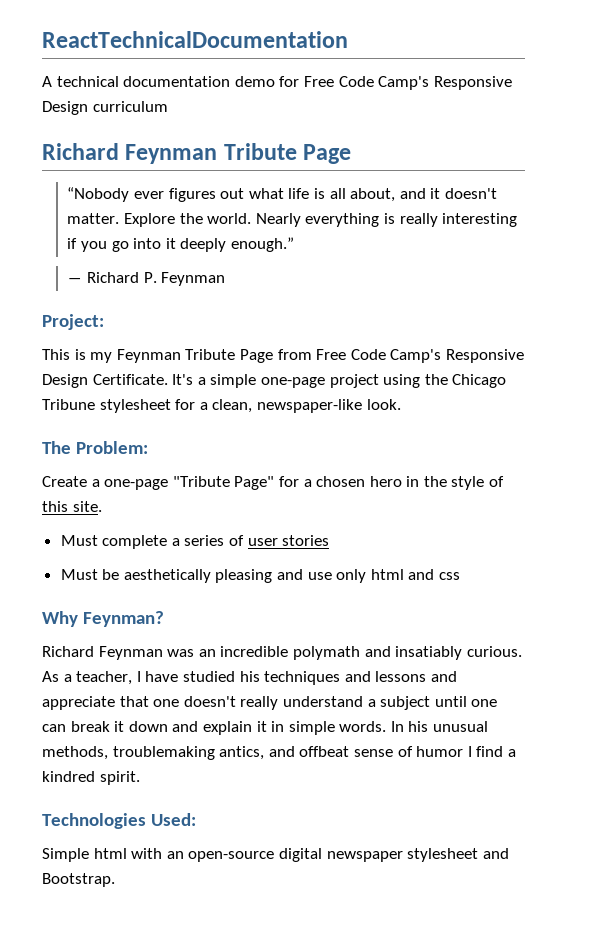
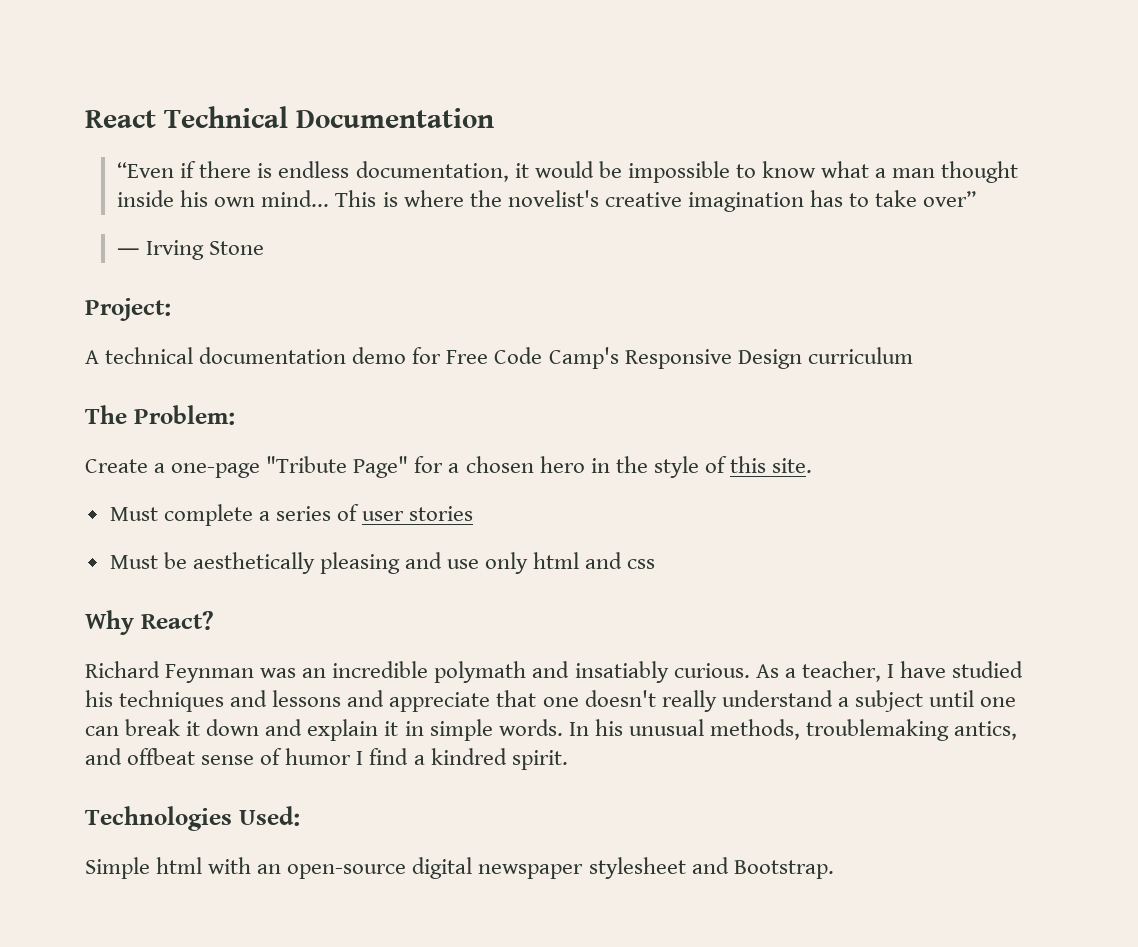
- ReactTechnicalDocumentation
+ React Technical Documentation
+ “Even if there is endless documentation, it would be impossible to know what a man thought inside his own mind... This is where the novelist's creative imagination has to take over”
+ ― Irving Stone
+ Project:
- Richard Feynman Tribute Page
- “Nobody ever figures out what life is all about, and it doesn't matter. Explore the world. Nearly everything is really interesting if you go into it deeply enough.”
- ― Richard P. Feynman
- Project:
- This is my Feynman Tribute Page from Free Code Camp's Responsive Design Certificate. It's a simple one-page project using the Chicago Tribune stylesheet for a clean, newspaper-like look.
- Why Feynman?
+ Why React?

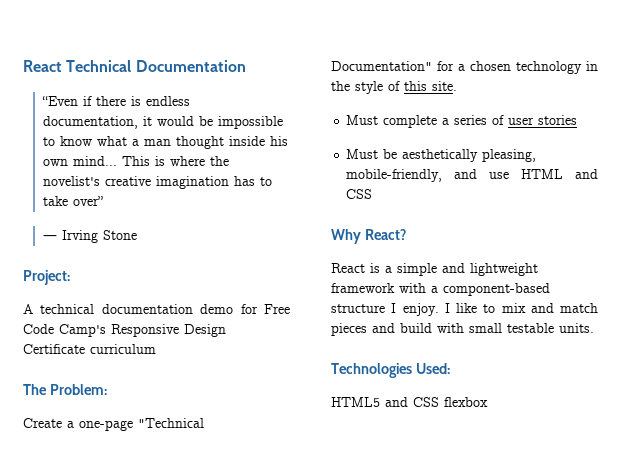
- A technical documentation demo for Free Code Camp's Responsive Design curriculum
+ A technical documentation demo for Free Code Camp's Responsive Design Certificate curriculum
- Create a one-page "Tribute Page" for a chosen hero in the style of this site.
+ Create a one-page "Technical Documentation" for a chosen technology in the style of this site.
- Must be aesthetically pleasing and use only html and css
+ Must be aesthetically pleasing, mobile-friendly, and use HTML and CSS
  Why React?
- Richard Feynman was an incredible polymath and insatiably curious. As a teacher, I have studied his techniques and lessons and appreciate that one doesn't really understand a subject until one can break it down and explain it in simple words. In his unusual methods, troublemaking antics, and offbeat sense of humor I find a kindred spirit.
+ React is a simple and lightweight framework with a component-based structure I enjoy. I like to mix and match pieces and build with small testable units.
  Technologies Used:
- Simple html with an open-source digital newspaper stylesheet and Bootstrap.
+ HTML5 and CSS flexbox

